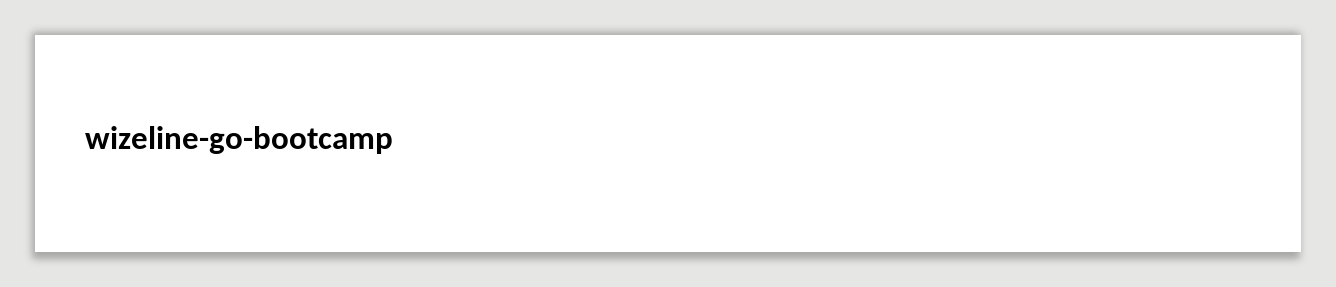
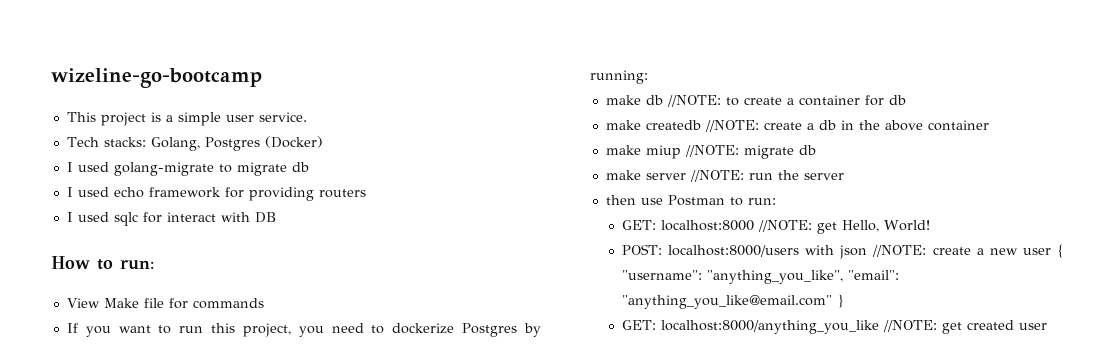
+ This project is a simple user service.
+ Tech stacks: Golang, Postgres (Docker)
+ I used golang-migrate to migrate db
+ I used echo framework for providing routers
+ I used sqlc for interact with DB
+ How to run:
+ View Make file for commands
+ If you want to run this project, you need to dockerize Postgres by running:
+ make db //NOTE: to create a container for db
+ make createdb //NOTE: create a db in the above container
+ make miup //NOTE: migrate db
+ make server //NOTE: run the server
+ then use Postman to run:
+ GET: localhost:8000 //NOTE: get Hello, World!
+ POST: localhost:8000/users with json //NOTE: create a new user { "username": "anything_you_like", "email": "anything_you_like@email.com" }
+ GET: localhost:8000/anything_you_like //NOTE: get created user

